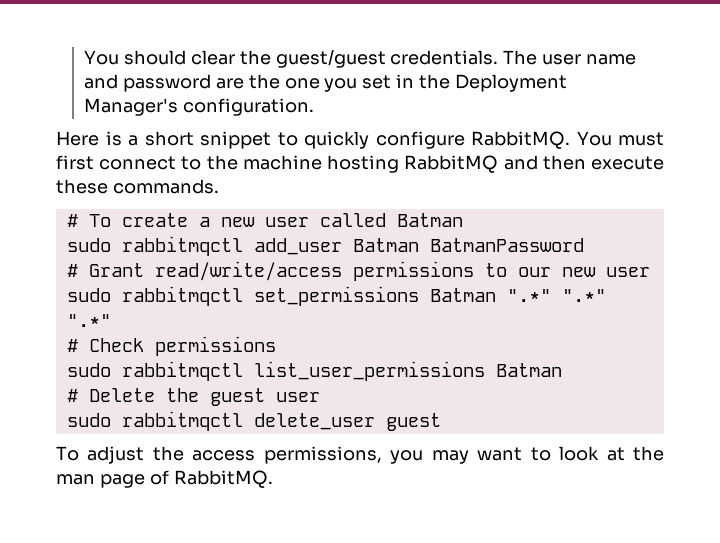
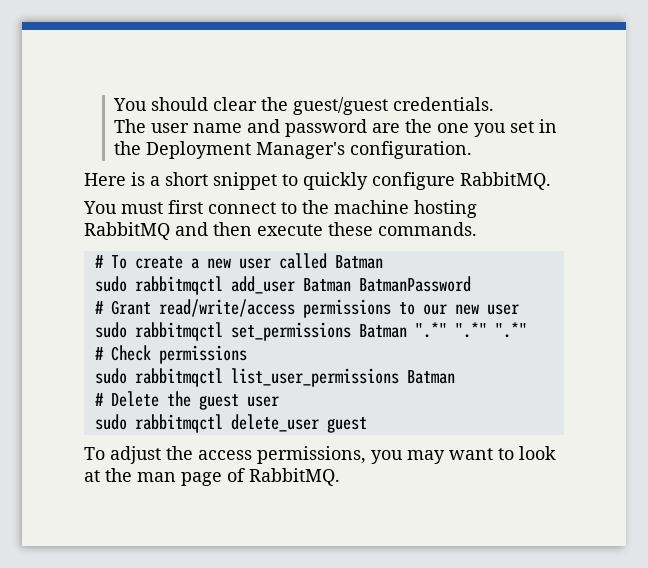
- You should clear the guest/guest credentials. The user name and password are the one you set in the Deployment Manager's configuration.
+ You should clear the guest/guest credentials.
+ The user name and password are the one you set in the Deployment Manager's configuration.
- Here is a short snippet to quickly configure RabbitMQ. You must first connect to the machine hosting RabbitMQ and then execute these commands.
+ Here is a short snippet to quickly configure RabbitMQ.
+ You must first connect to the machine hosting RabbitMQ and then execute these commands.

